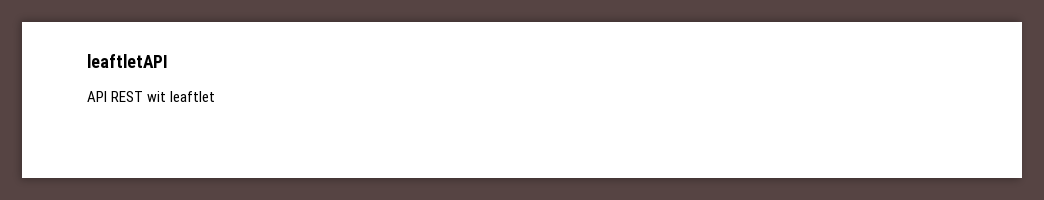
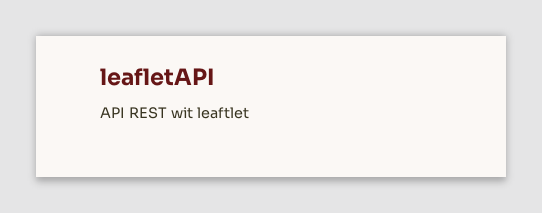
- leaftletAPI
+ leafletAPI

